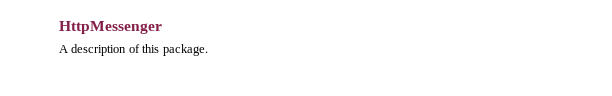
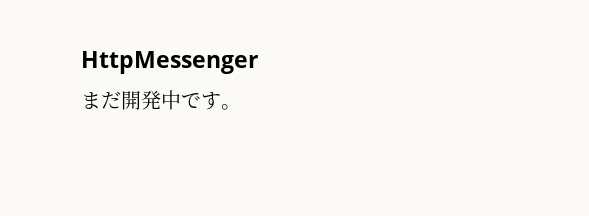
- A description of this package.
+ まだ開発中です。

